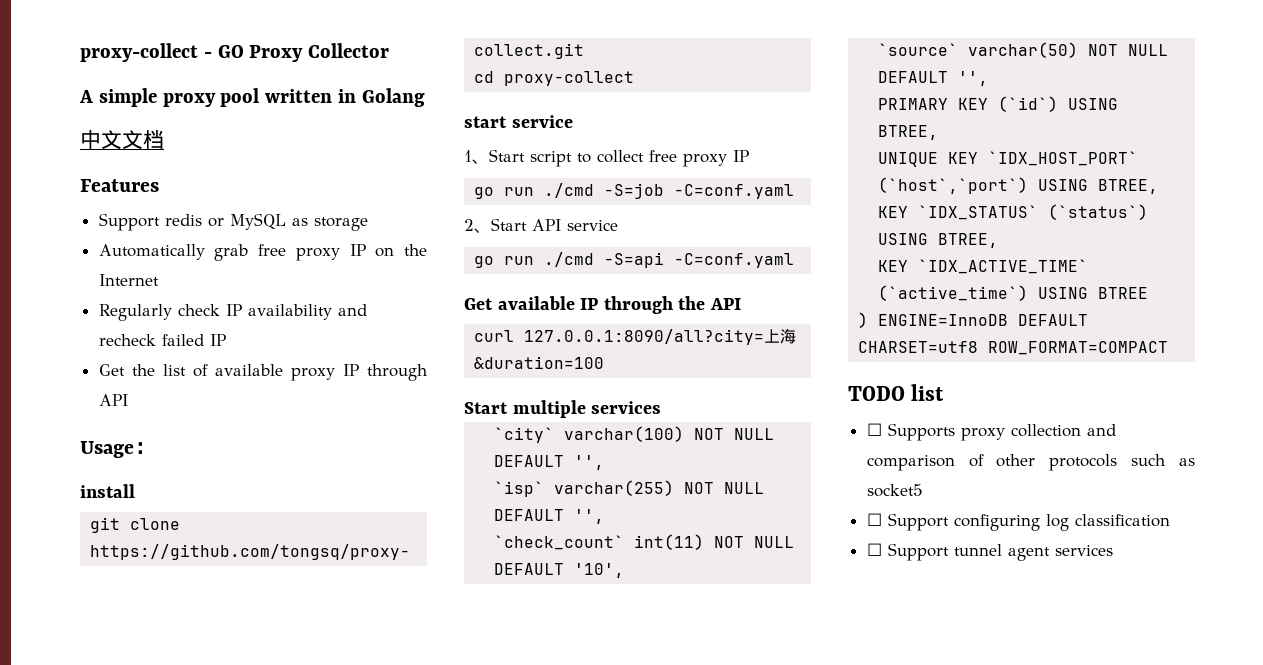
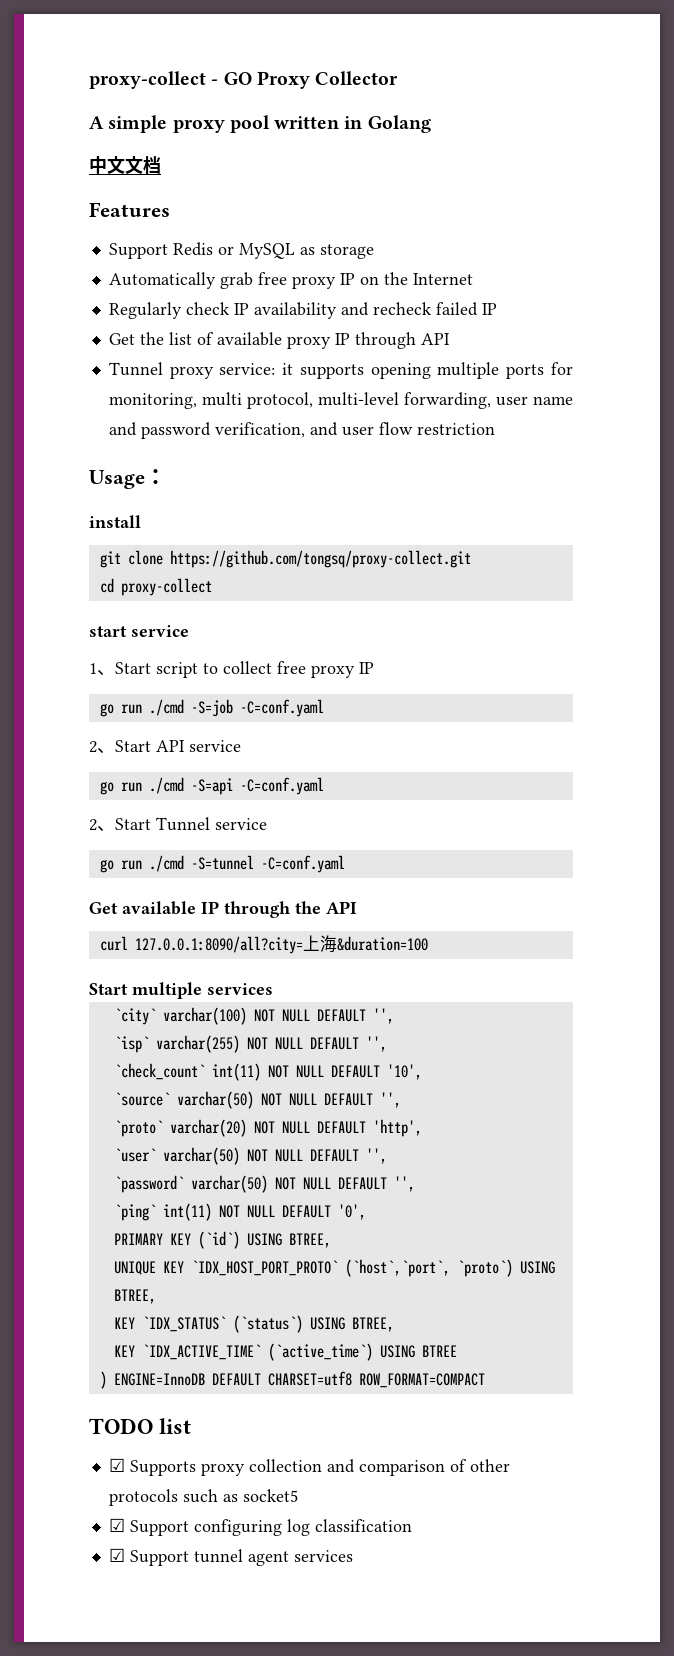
- Support redis or MySQL as storage
+ Support Redis or MySQL as storage
+ Tunnel proxy service: it supports opening multiple ports for monitoring, multi protocol, multi-level forwarding, user name and password verification, and user flow restriction
+ 2、Start Tunnel service
+ go run ./cmd -S=tunnel -C=conf.yaml
+ `proto` varchar(20) NOT NULL DEFAULT 'http',
+ `user` varchar(50) NOT NULL DEFAULT '',
+ `password` varchar(50) NOT NULL DEFAULT '',
+ `ping` int(11) NOT NULL DEFAULT '0',
- UNIQUE KEY `IDX_HOST_PORT` (`host`,`port`) USING BTREE,
+ UNIQUE KEY `IDX_HOST_PORT_PROTO` (`host`,`port`, `proto`) USING BTREE,
- ☐ Supports proxy collection and comparison of other protocols such as socket5
+ ☑ Supports proxy collection and comparison of other protocols such as socket5
- ☐ Support configuring log classification
+ ☑ Support configuring log classification
- ☐ Support tunnel agent services
+ ☑ Support tunnel agent services

